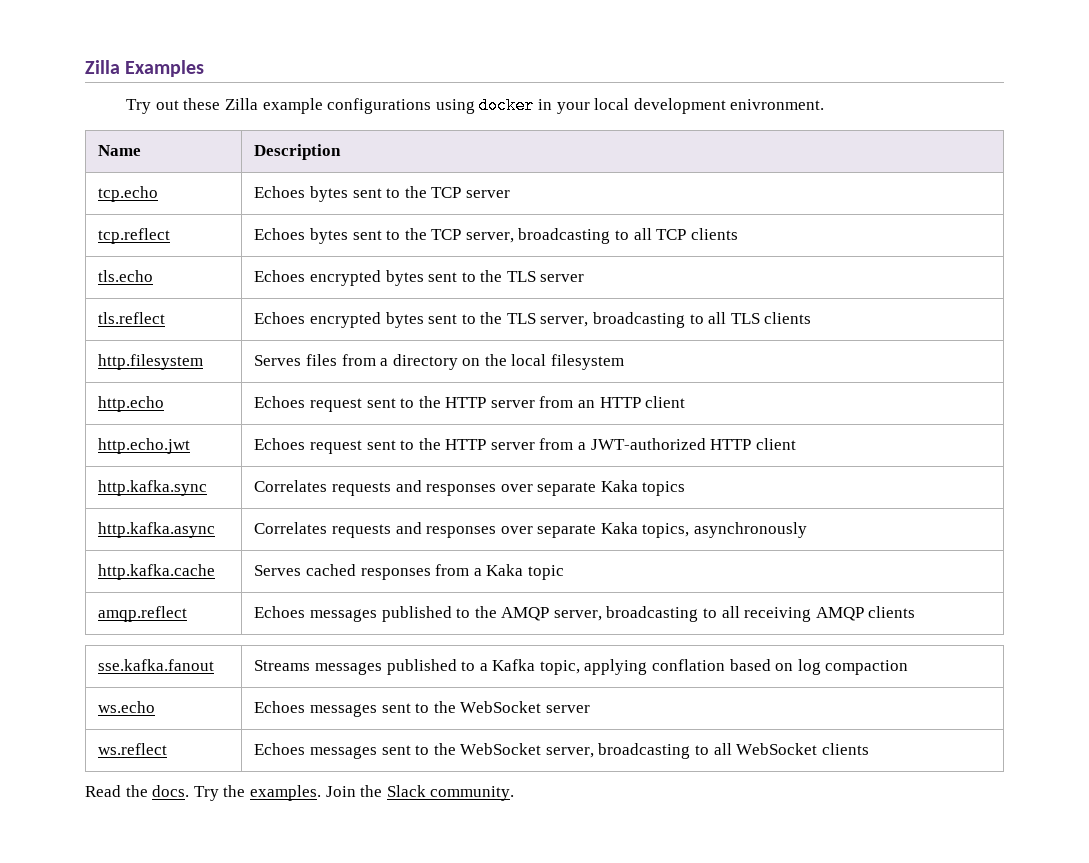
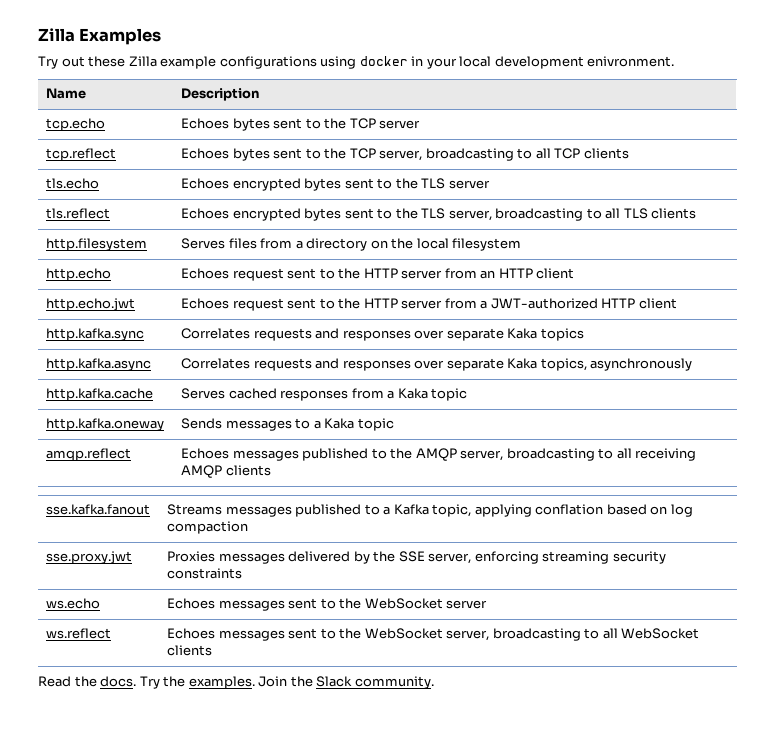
+ http.kafka.oneway | Sends messages to a Kaka topic
+ sse.proxy.jwt | Proxies messages delivered by the SSE server, enforcing streaming security constraints

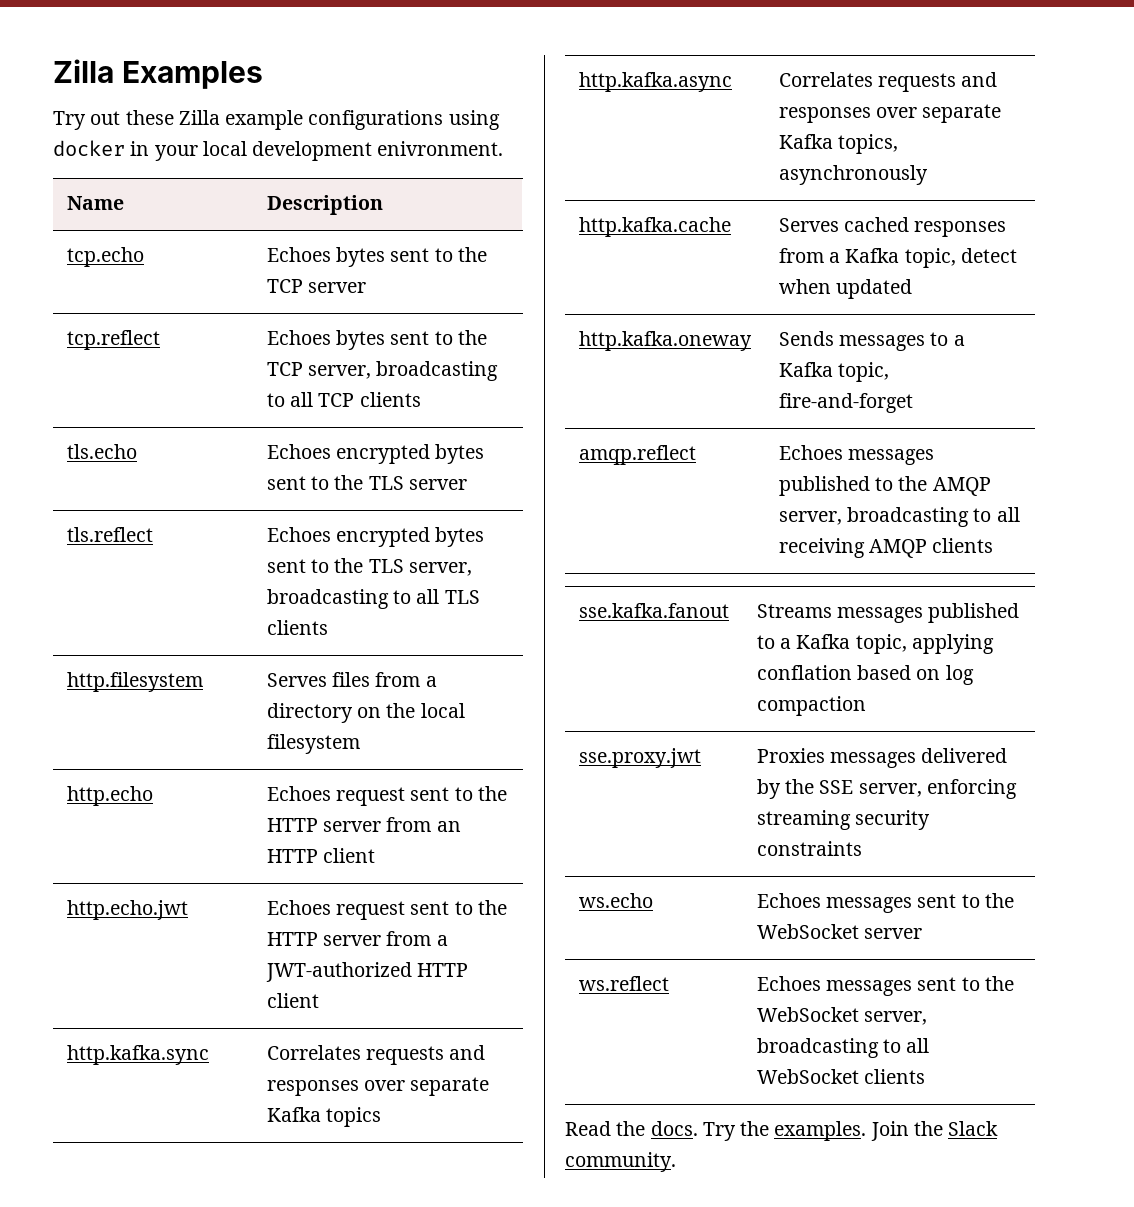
- http.kafka.sync | Correlates requests and responses over separate Kaka topics
+ http.kafka.sync | Correlates requests and responses over separate Kafka topics
- http.kafka.async | Correlates requests and responses over separate Kaka topics, asynchronously
+ http.kafka.async | Correlates requests and responses over separate Kafka topics, asynchronously
- http.kafka.cache | Serves cached responses from a Kaka topic
+ http.kafka.cache | Serves cached responses from a Kafka topic, detect when updated
- http.kafka.oneway | Sends messages to a Kaka topic
+ http.kafka.oneway | Sends messages to a Kafka topic, fire-and-forget

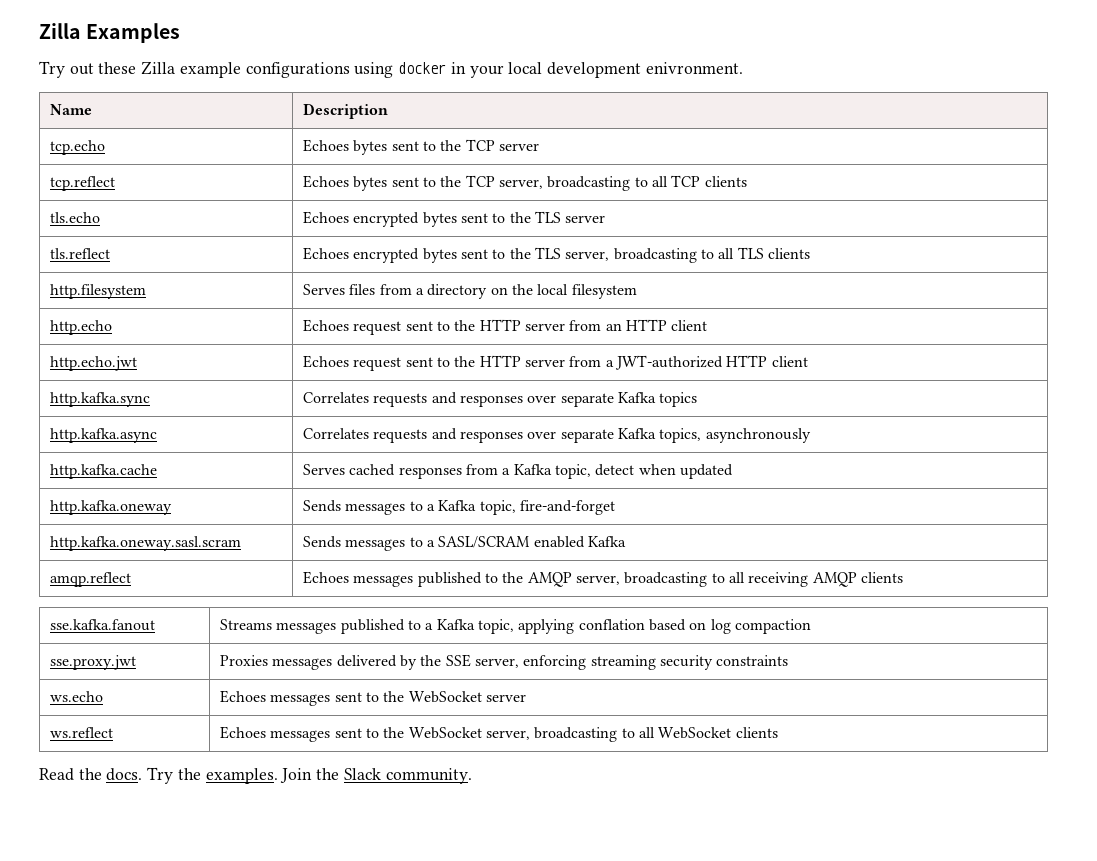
+ http.kafka.oneway.sasl.scram | Sends messages to a SASL/SCRAM enabled Kafka

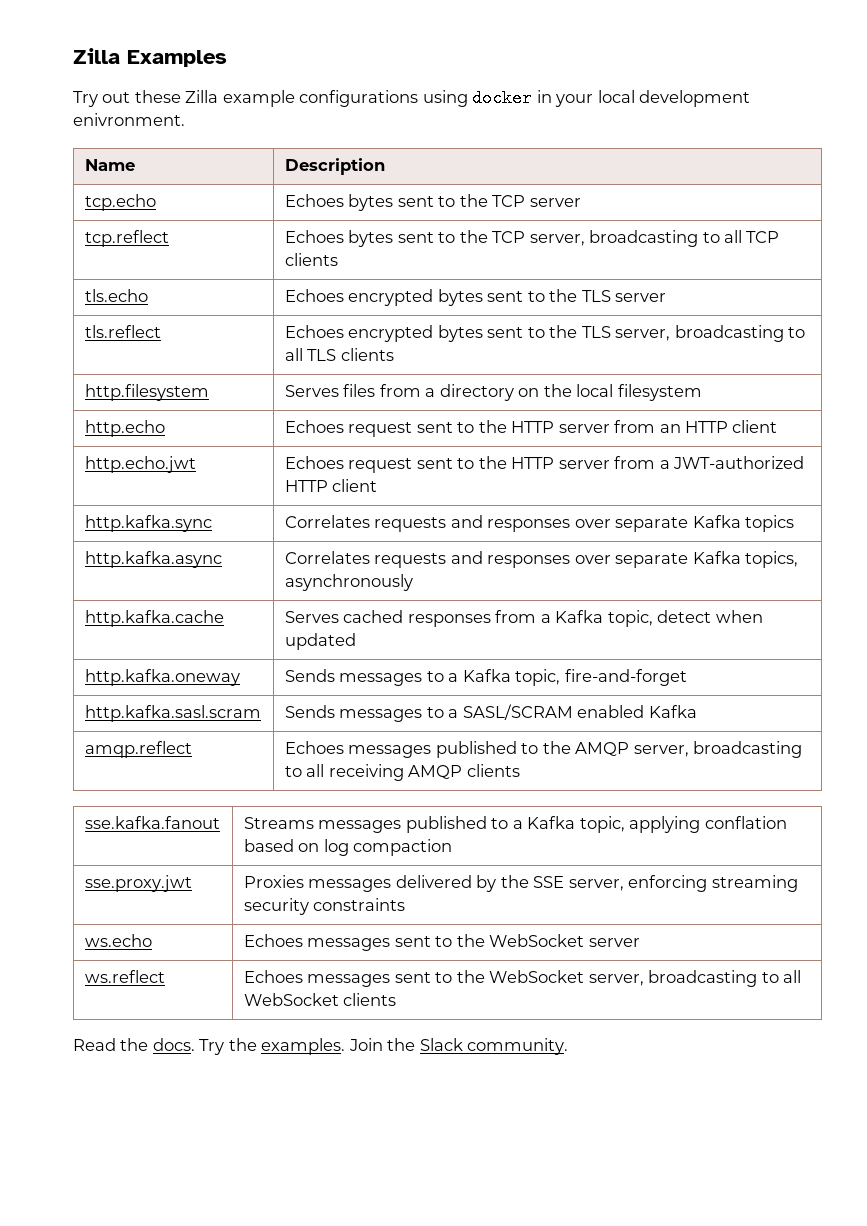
- http.kafka.oneway.sasl.scram | Sends messages to a SASL/SCRAM enabled Kafka
+ http.kafka.sasl.scram | Sends messages to a SASL/SCRAM enabled Kafka

